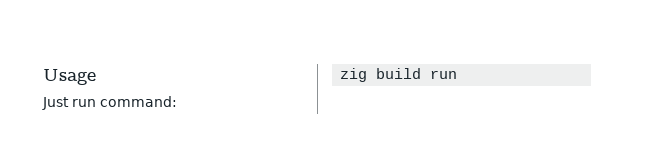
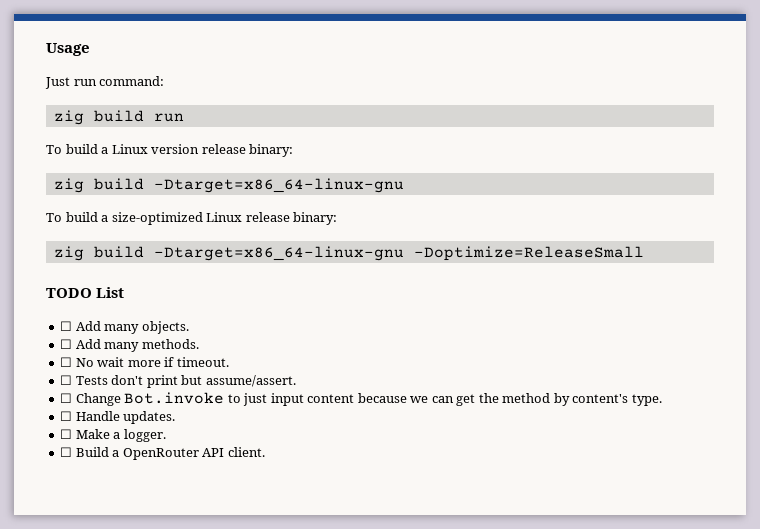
+ To build a Linux version release binary:
+ zig build -Dtarget=x86_64-linux-gnu
+ To build a size-optimized Linux release binary:
+ zig build -Dtarget=x86_64-linux-gnu -Doptimize=ReleaseSmall
+ TODO List
+ ☐ Add many objects.
+ ☐ Add many methods.
+ ☐ No wait more if timeout.
+ ☐ Tests don't print but assume/assert.
+ ☐ Change Bot.invoke to just input content because we can get the method by content's type.
+ ☐ Handle updates.
+ ☐ Make a logger.
+ ☐ Build a OpenRouter API client.

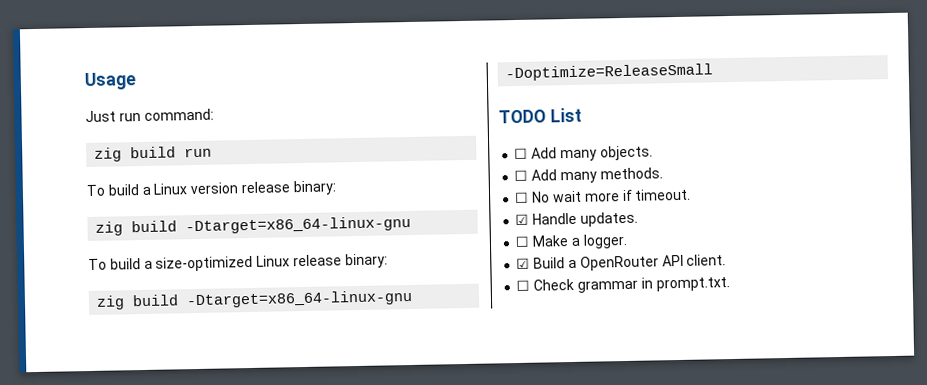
- ☐ Tests don't print but assume/assert.
- ☐ Change Bot.invoke to just input content because we can get the method by content's type.
- ☐ Handle updates.
+ ☑ Handle updates.
- ☐ Build a OpenRouter API client.
+ ☑ Build a OpenRouter API client.
+ ☐ Check grammar in prompt.txt.

